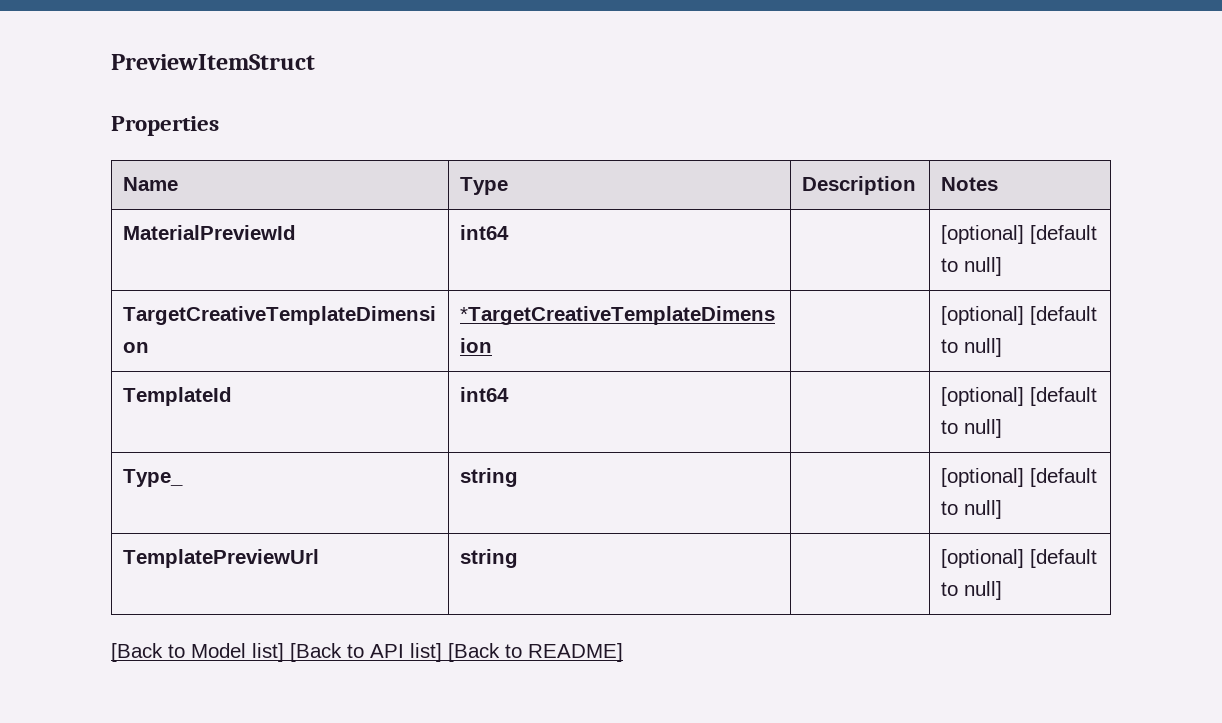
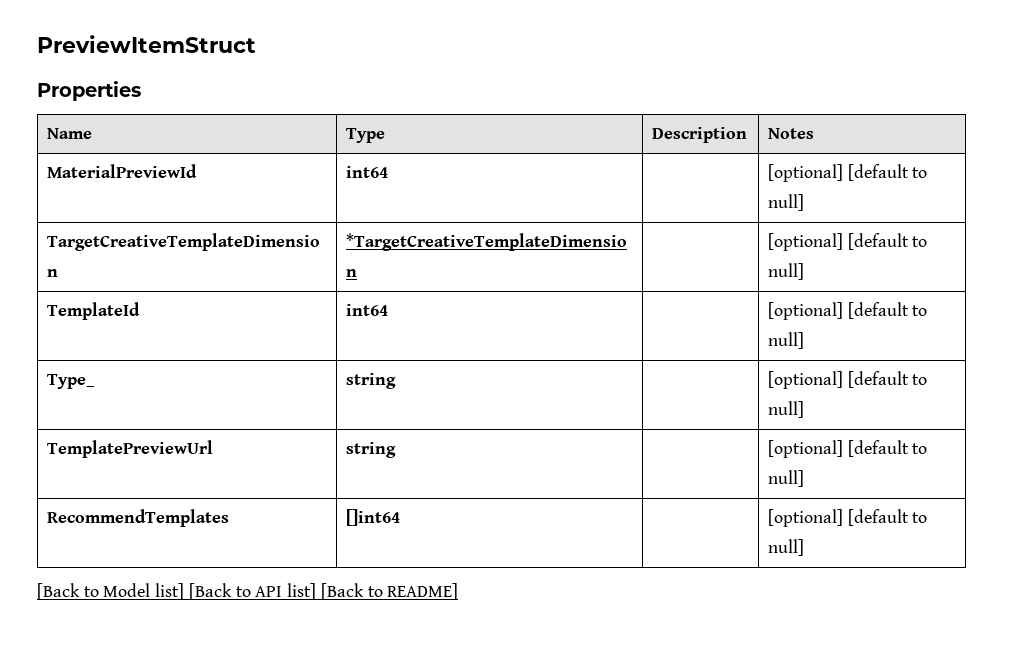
+ RecommendTemplates | []int64 | | [optional] [default to null]

